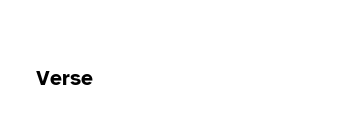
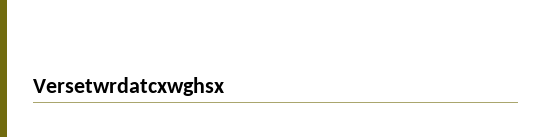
- Verse
+ Versetwrdatcxwghsx

